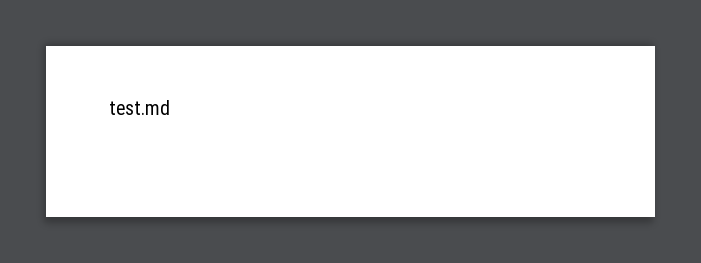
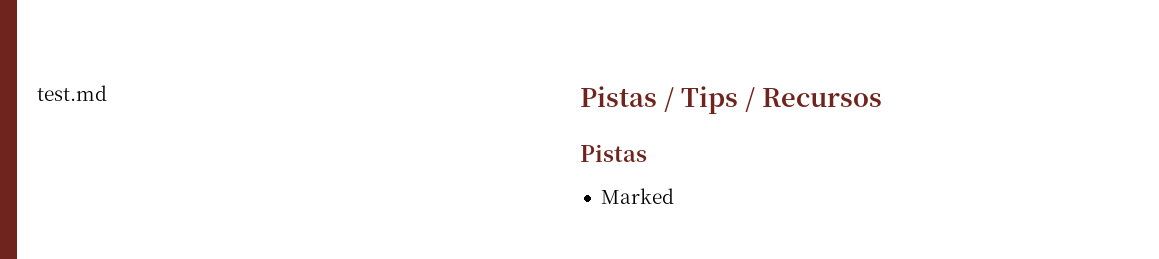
+ Pistas / Tips / Recursos
+ Pistas
+ Marked

